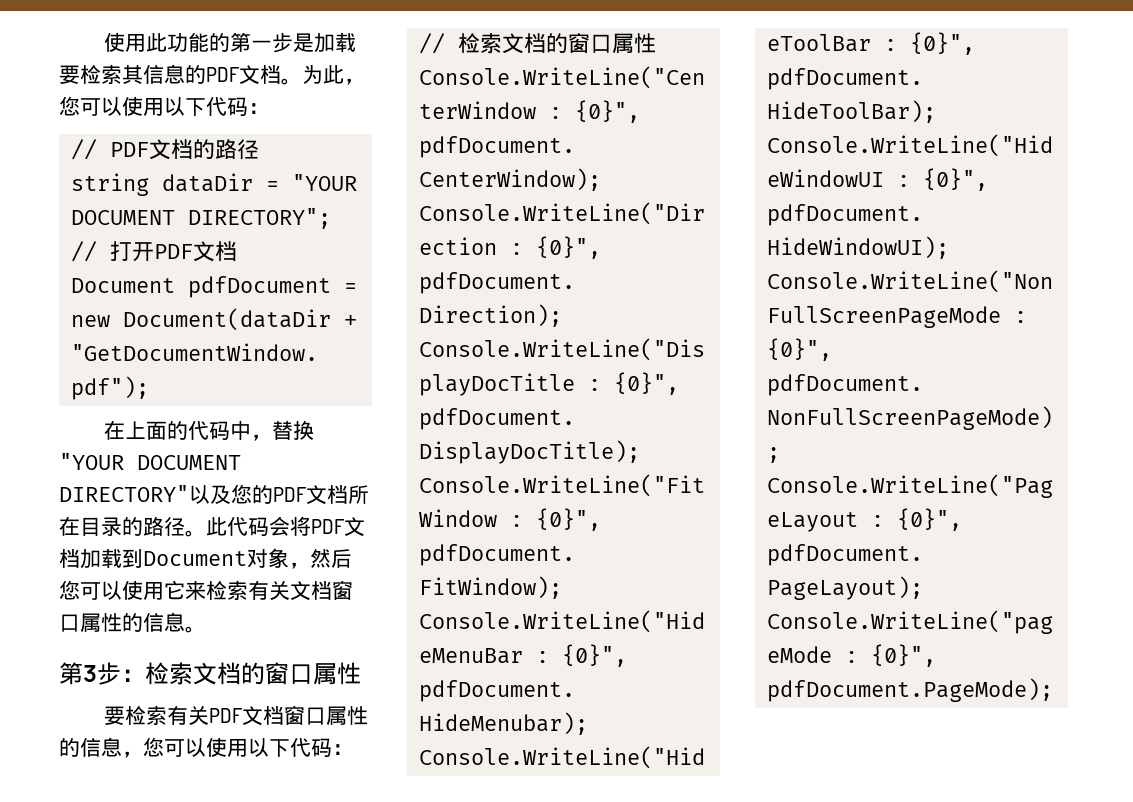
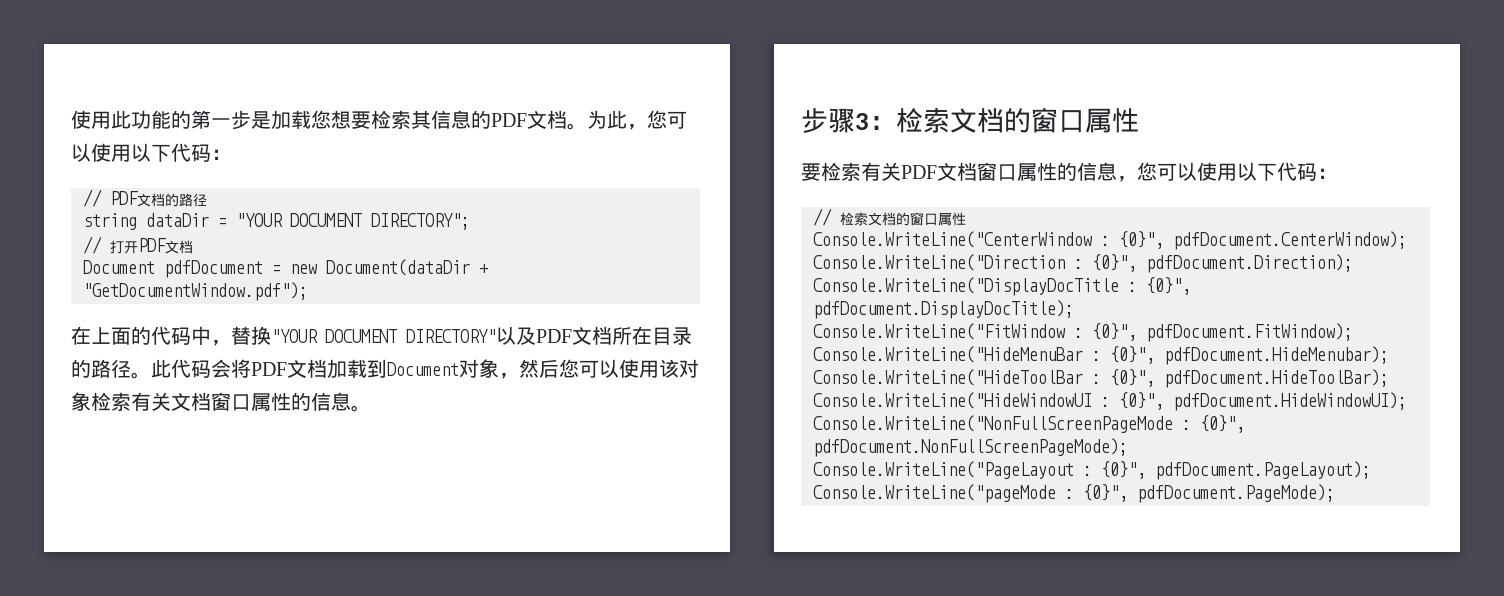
- 使用此功能的第一步是加载要检索其信息的PDF文档。
+ 使用此功能的第一步是加载您想要检索其信息的PDF文档。
- 在上面的代码中，替换"YOUR DOCUMENT DIRECTORY"以及您的PDF文档所在目录的路径。
+ 在上面的代码中，替换"YOUR DOCUMENT DIRECTORY"以及PDF文档所在目录的路径。
- 此代码会将PDF文档加载到Document对象，然后您可以使用它来检索有关文档窗口属性的信息。
+ 此代码会将PDF文档加载到Document对象，然后您可以使用该对象检索有关文档窗口属性的信息。
- 第3步：检索文档的窗口属性
+ 步骤3：检索文档的窗口属性

